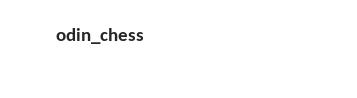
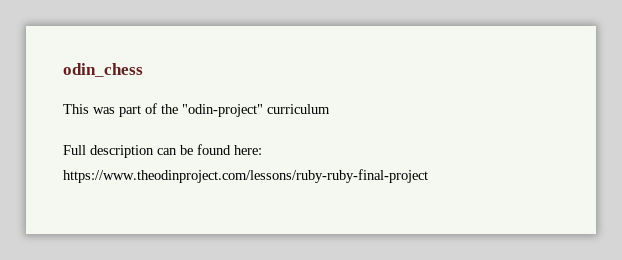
+ This was part of the "odin-project" curriculum
+ Full description can be found here: https://www.theodinproject.com/lessons/ruby-ruby-final-project

